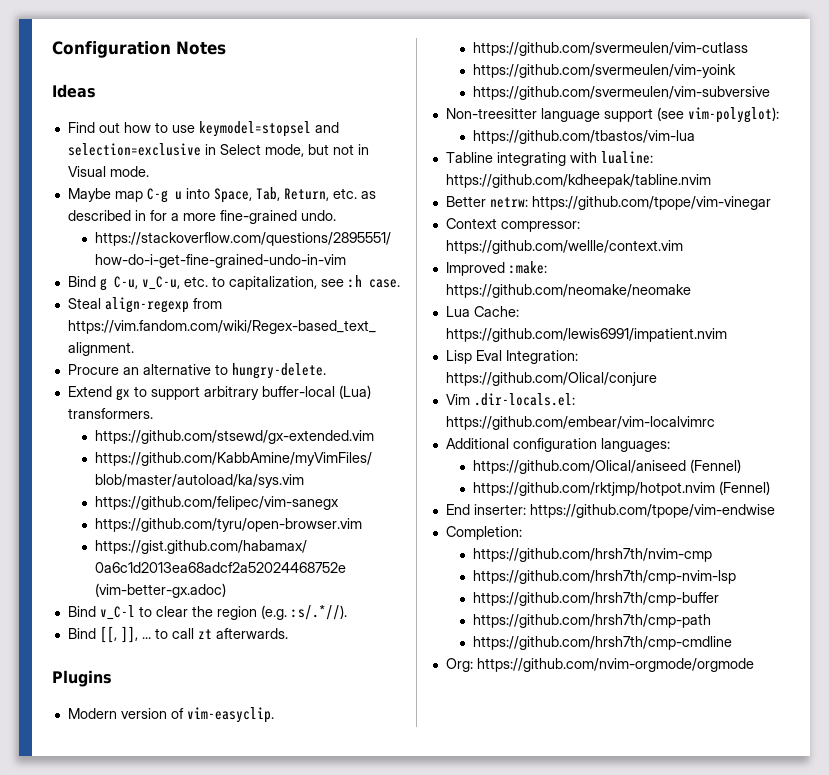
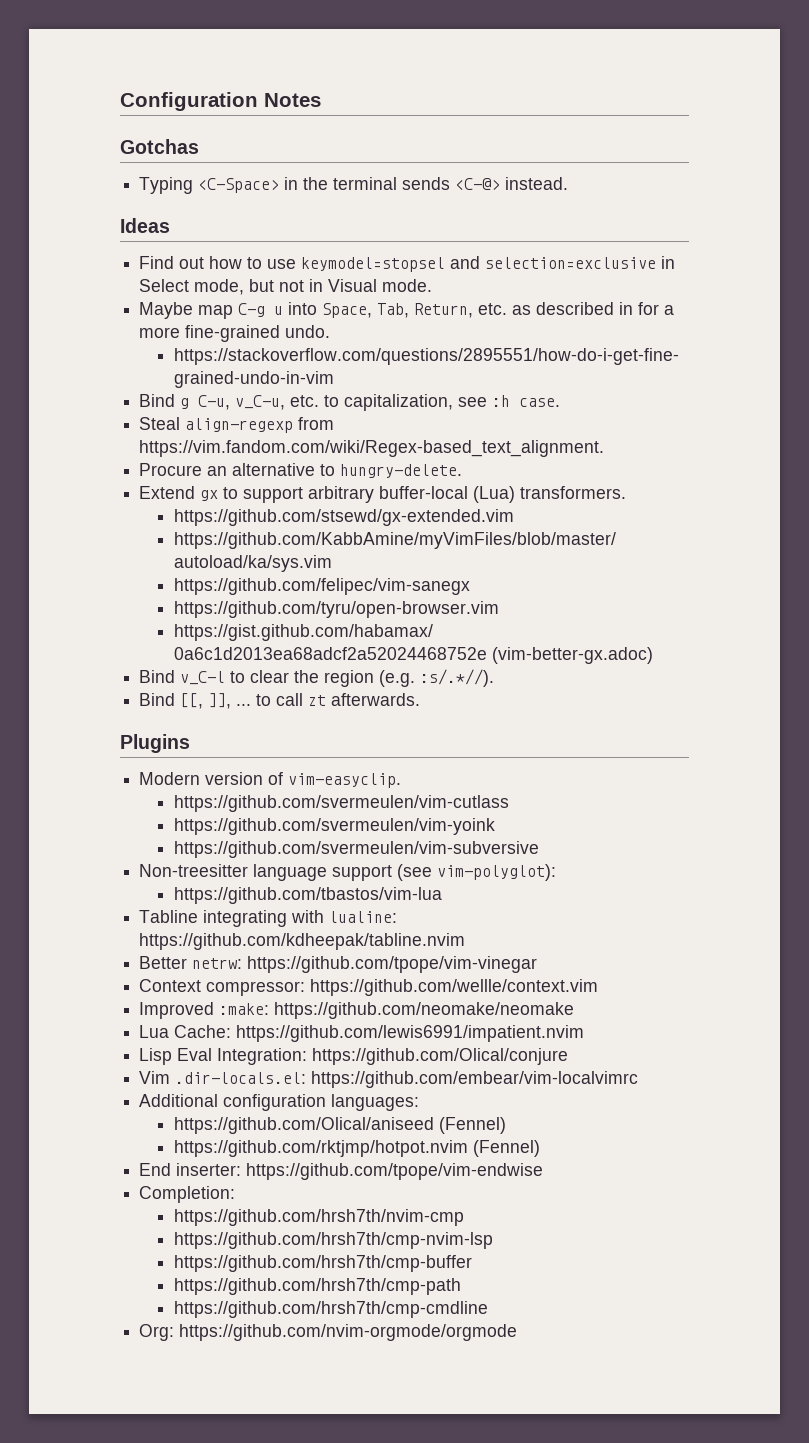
+ Gotchas
+ Typing <C-Space> in the terminal sends <C-@> instead.

